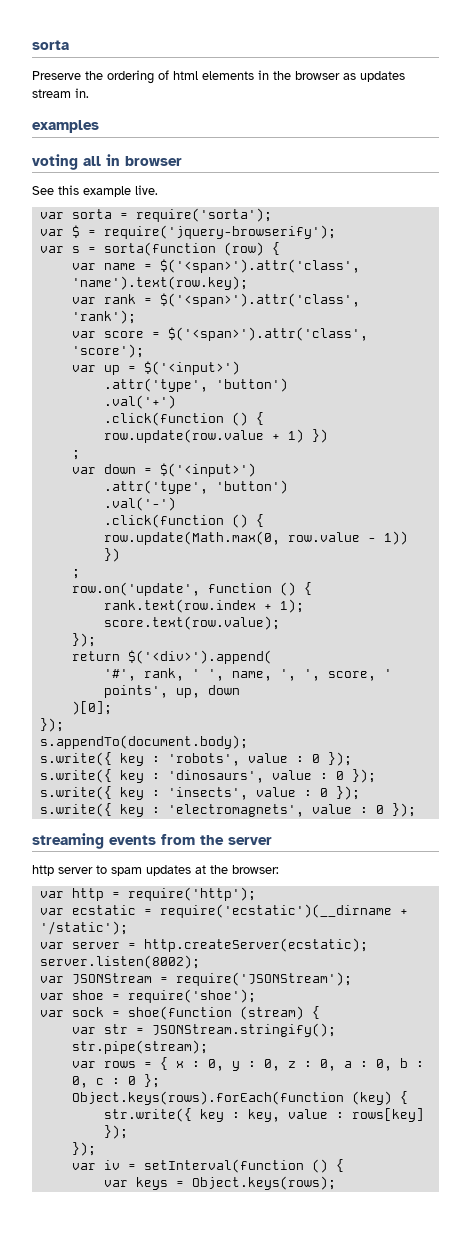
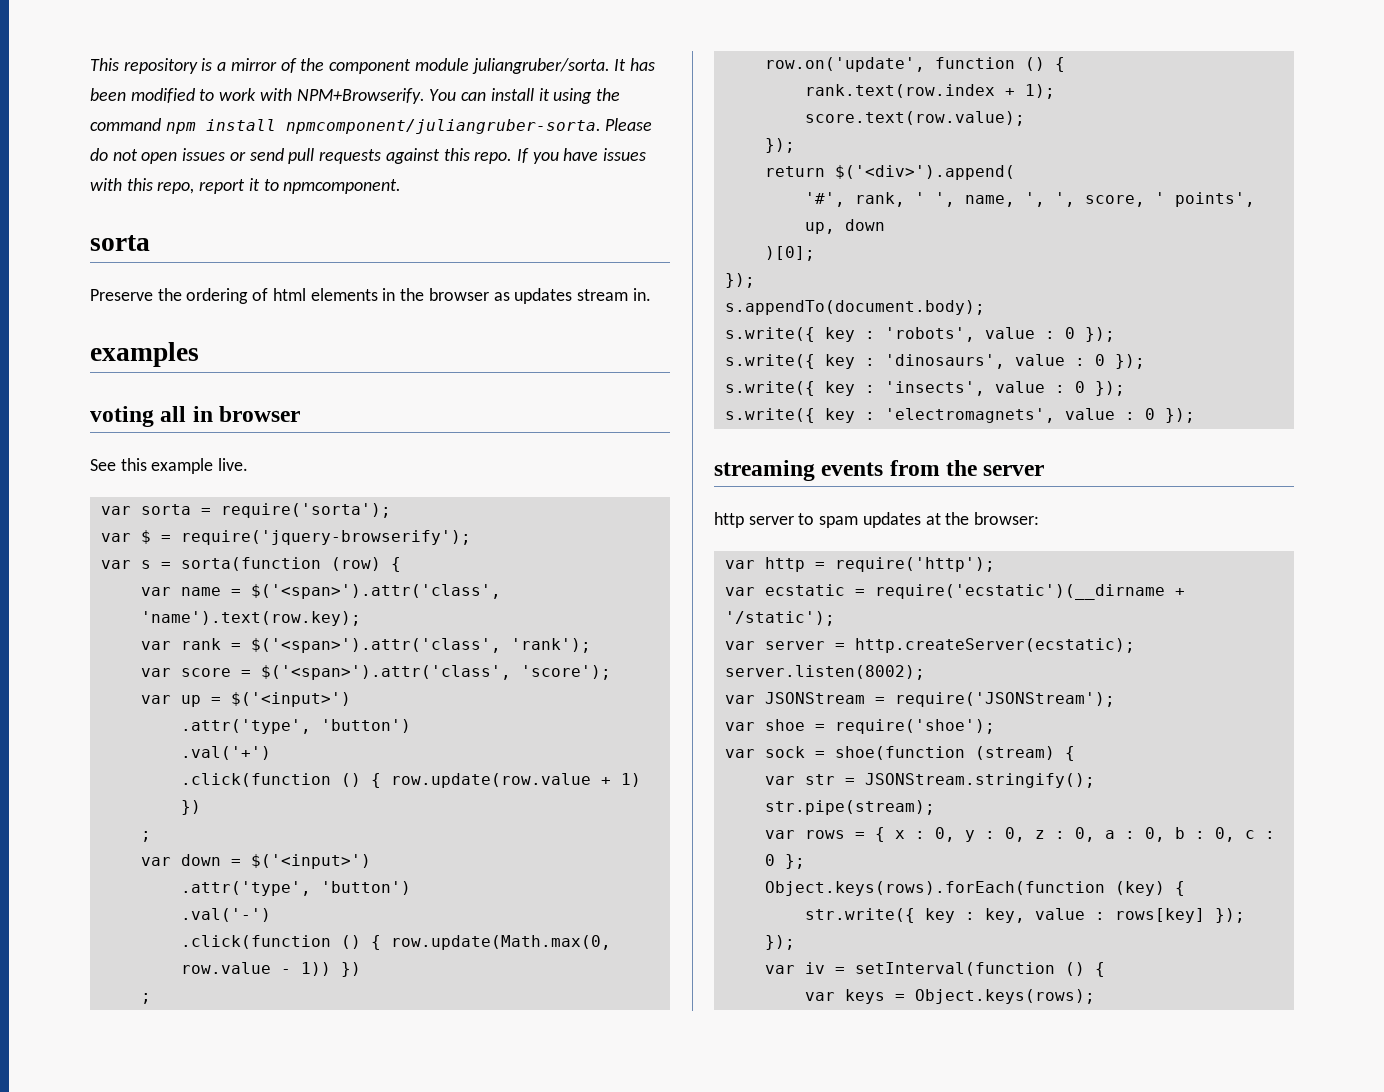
+ This repository is a mirror of the component module juliangruber/sorta. It has been modified to work with NPM+Browserify. You can install it using the command npm install npmcomponent/juliangruber-sorta. Please do not open issues or send pull requests against this repo. If you have issues with this repo, report it to npmcomponent.

